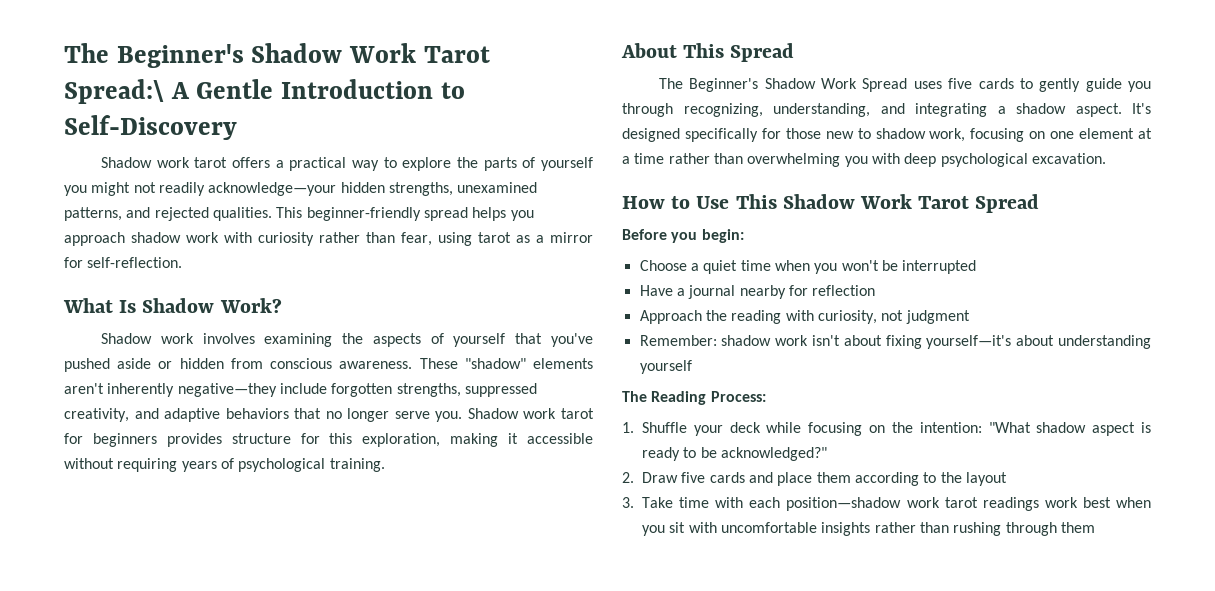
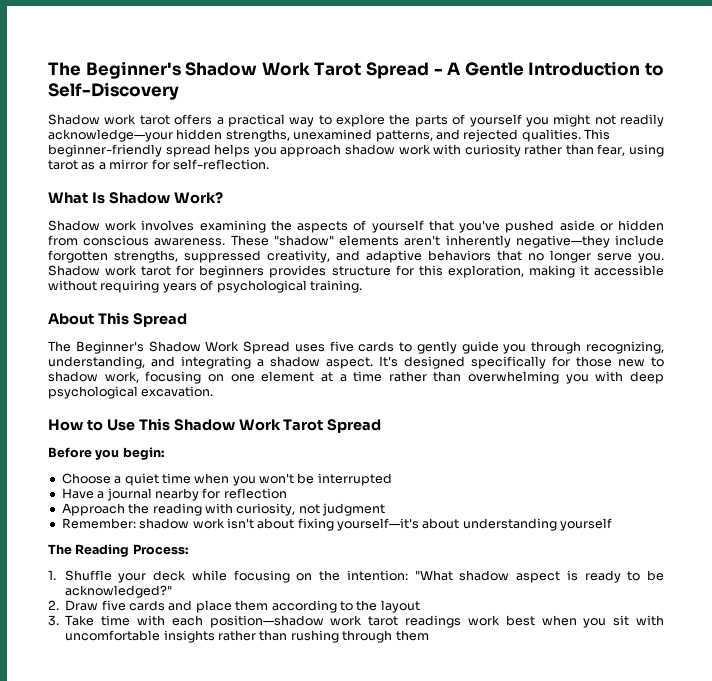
- The Beginner's Shadow Work Tarot Spread:\ A Gentle Introduction to Self-Discovery
+ The Beginner's Shadow Work Tarot Spread - A Gentle Introduction to Self-Discovery

